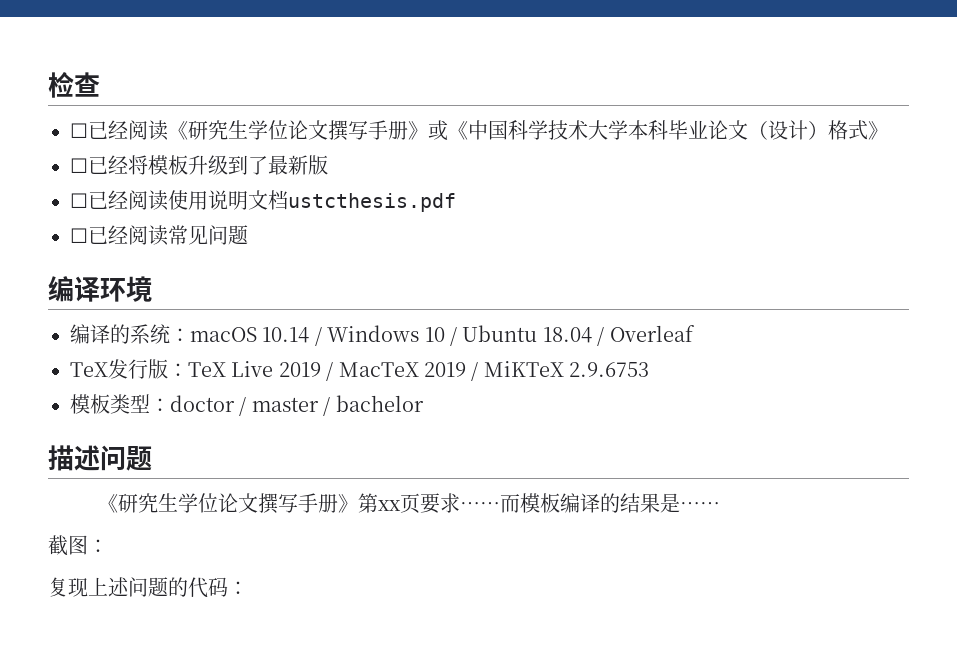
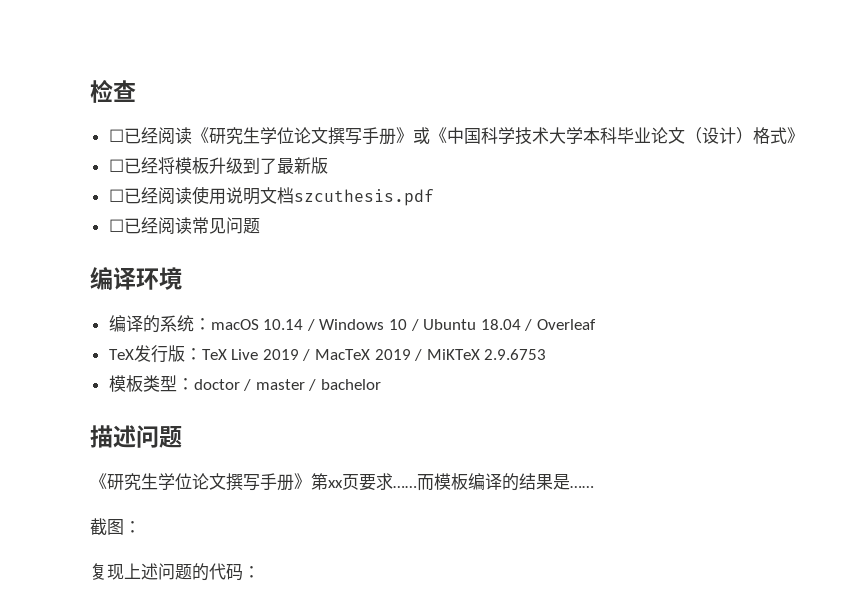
- ☐已经阅读使用说明文档ustcthesis.pdf
+ ☐已经阅读使用说明文档szcuthesis.pdf

